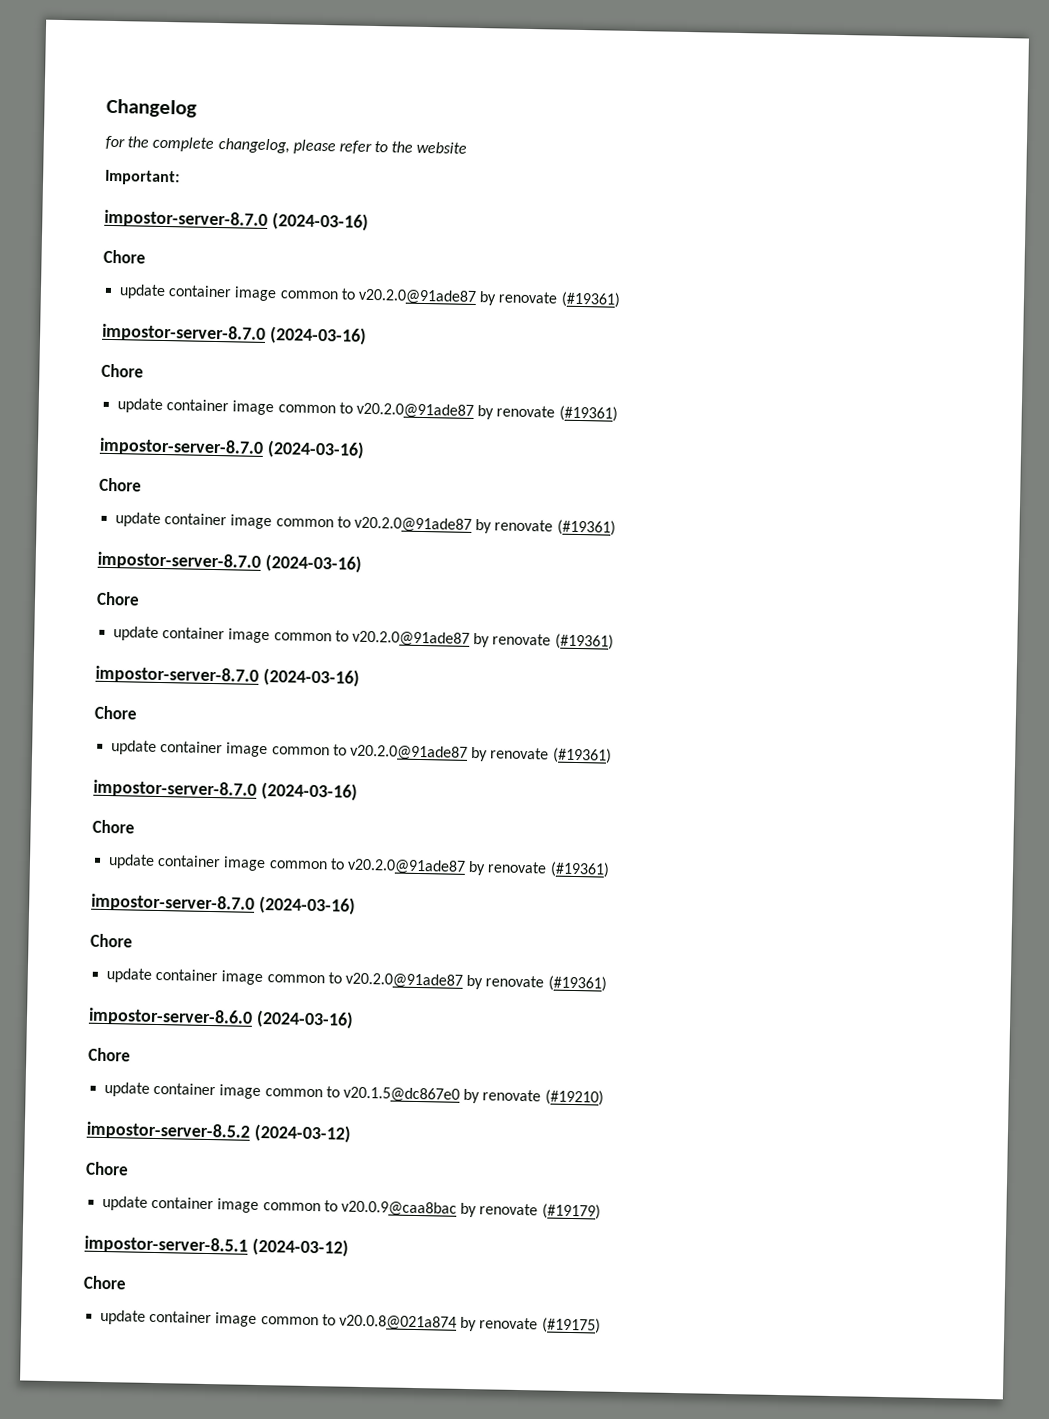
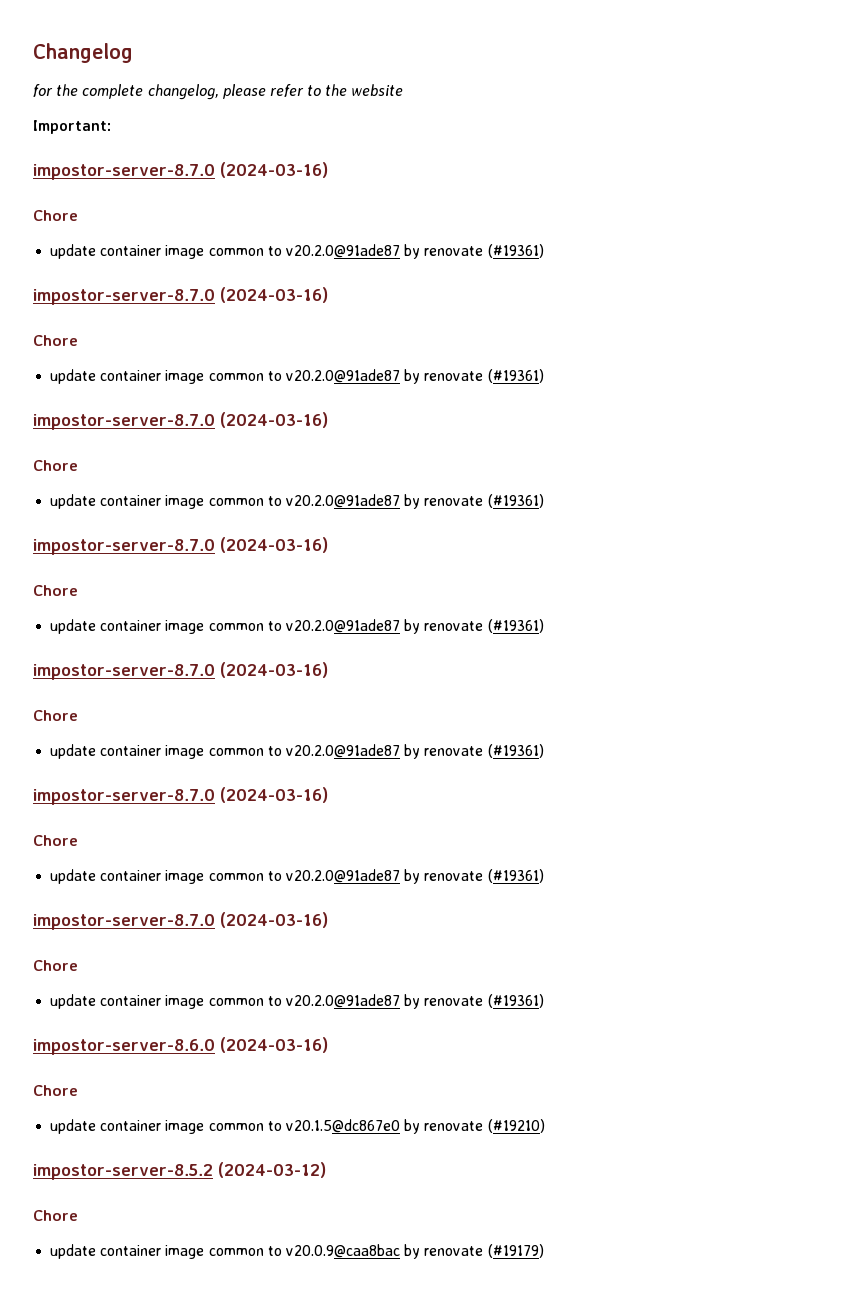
- impostor-server-8.5.1 (2024-03-12)
- Chore
- update container image common to v20.0.8@021a874 by renovate (#19175)

